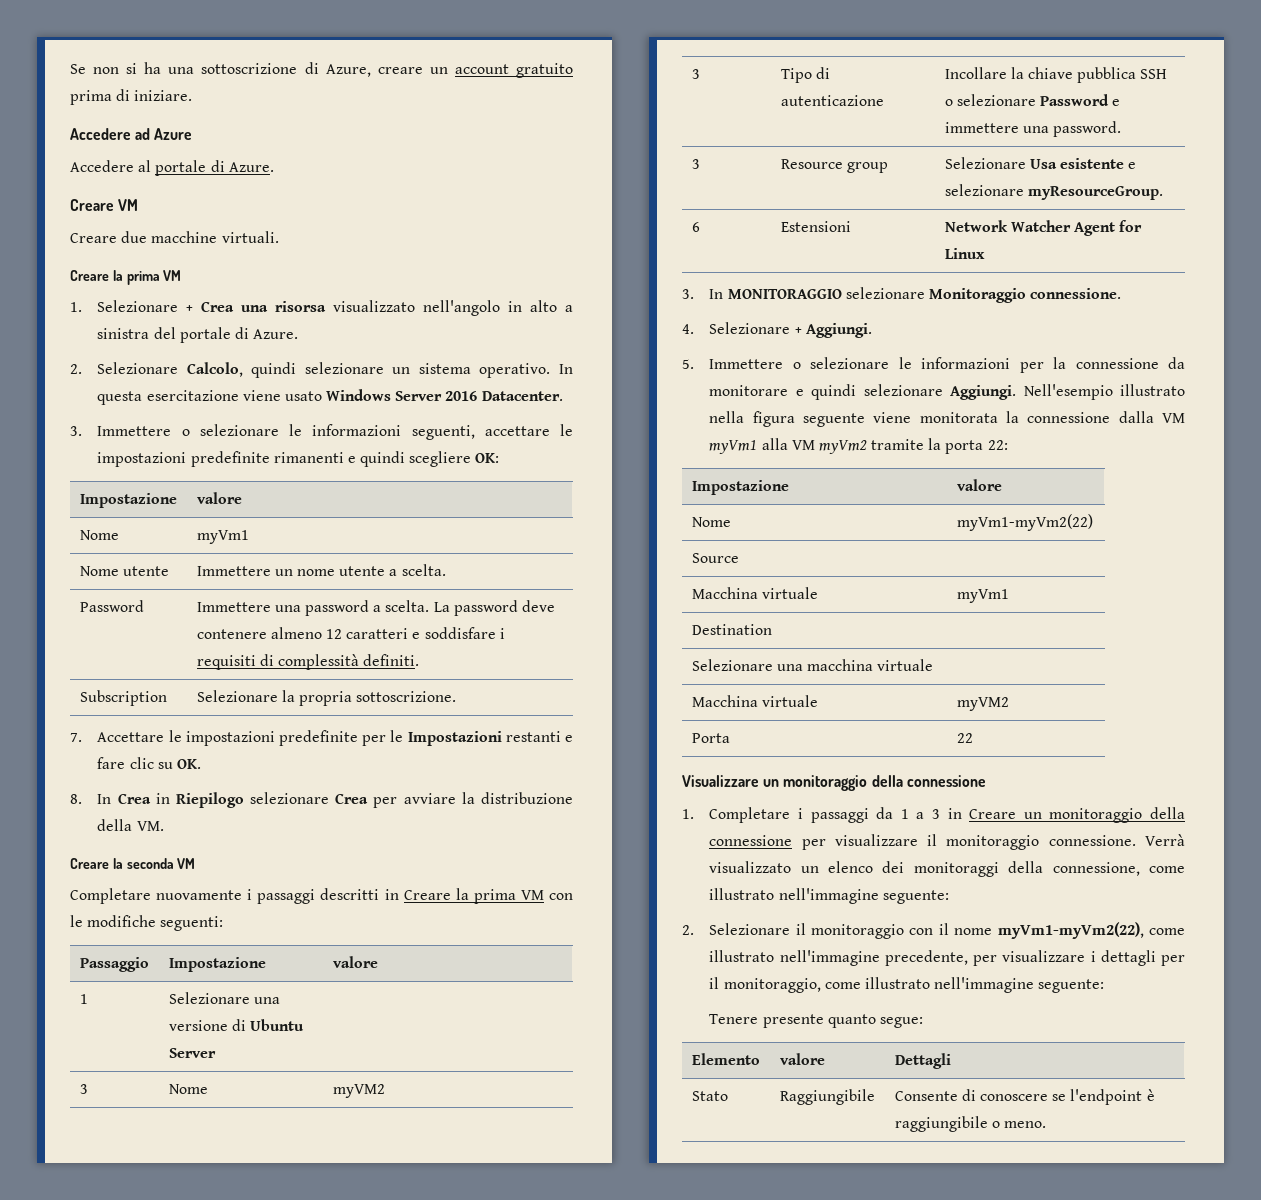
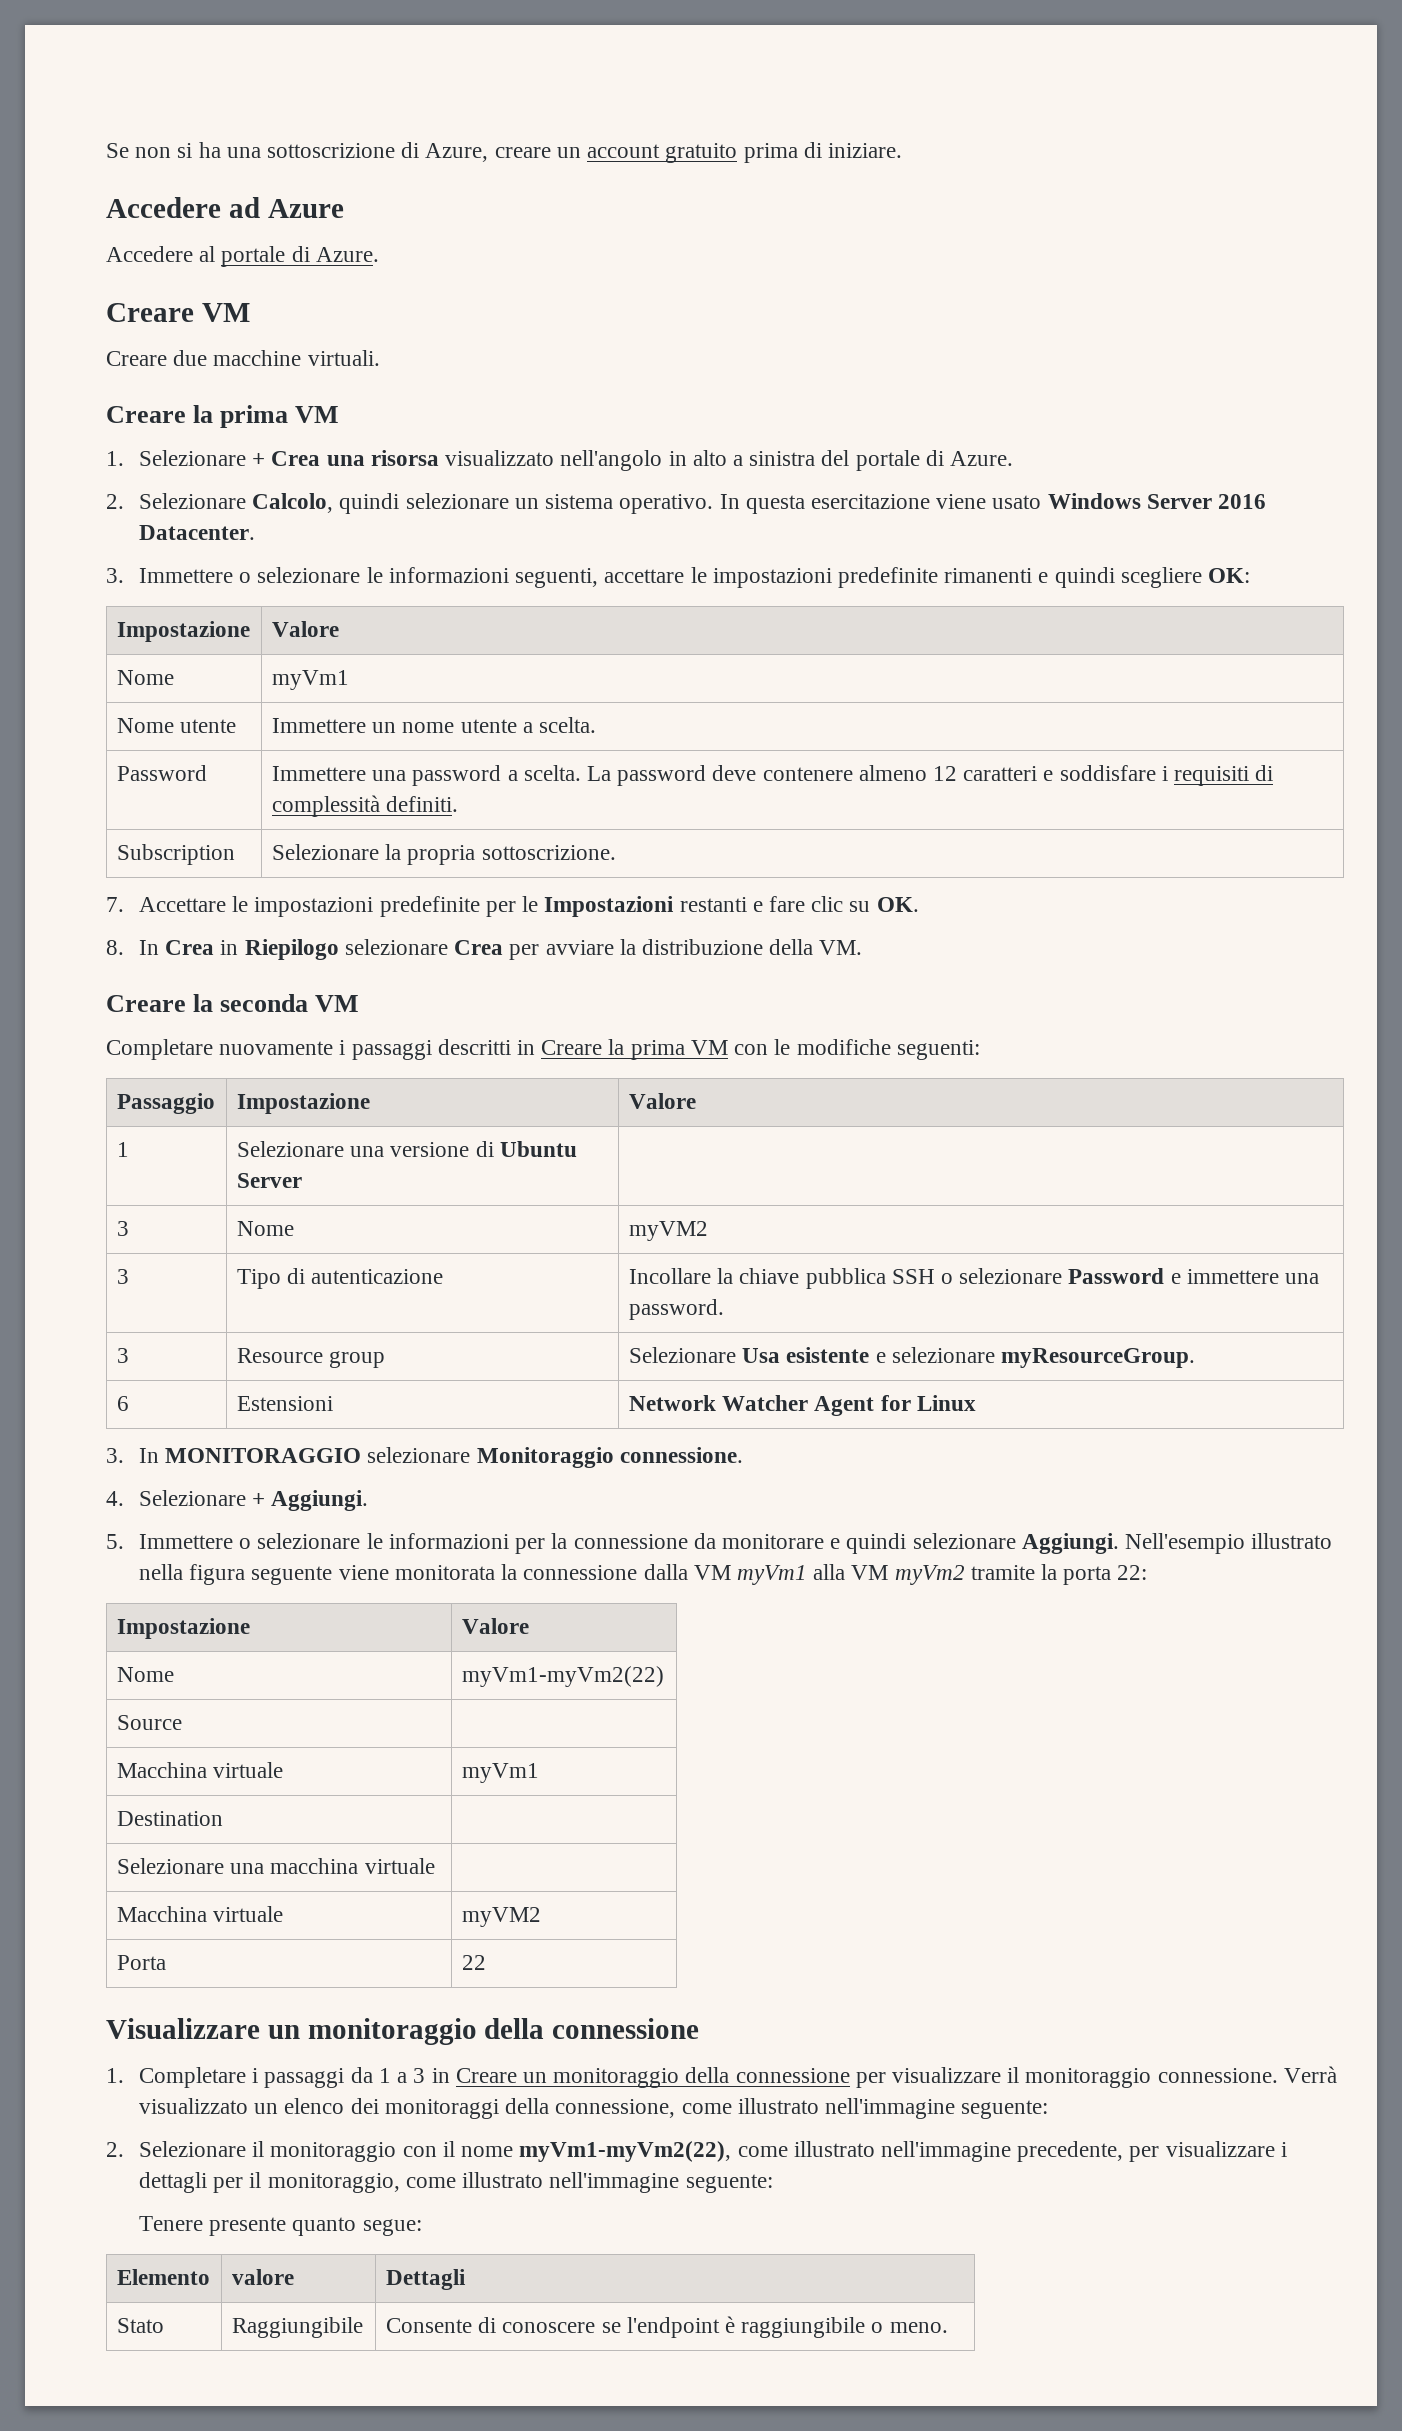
  3. Immettere o selezionare le informazioni seguenti, accettare le impostazioni predefinite rimanenti e quindi scegliere OK:
- Impostazione | valore
+ Impostazione | Valore
- Passaggio | Impostazione | valore
+ Passaggio | Impostazione | Valore
  Nell'esempio illustrato nella figura seguente viene monitorata la connessione dalla VM myVm1 alla VM myVm2 tramite la porta 22:
- Impostazione | valore
+ Impostazione | Valore

